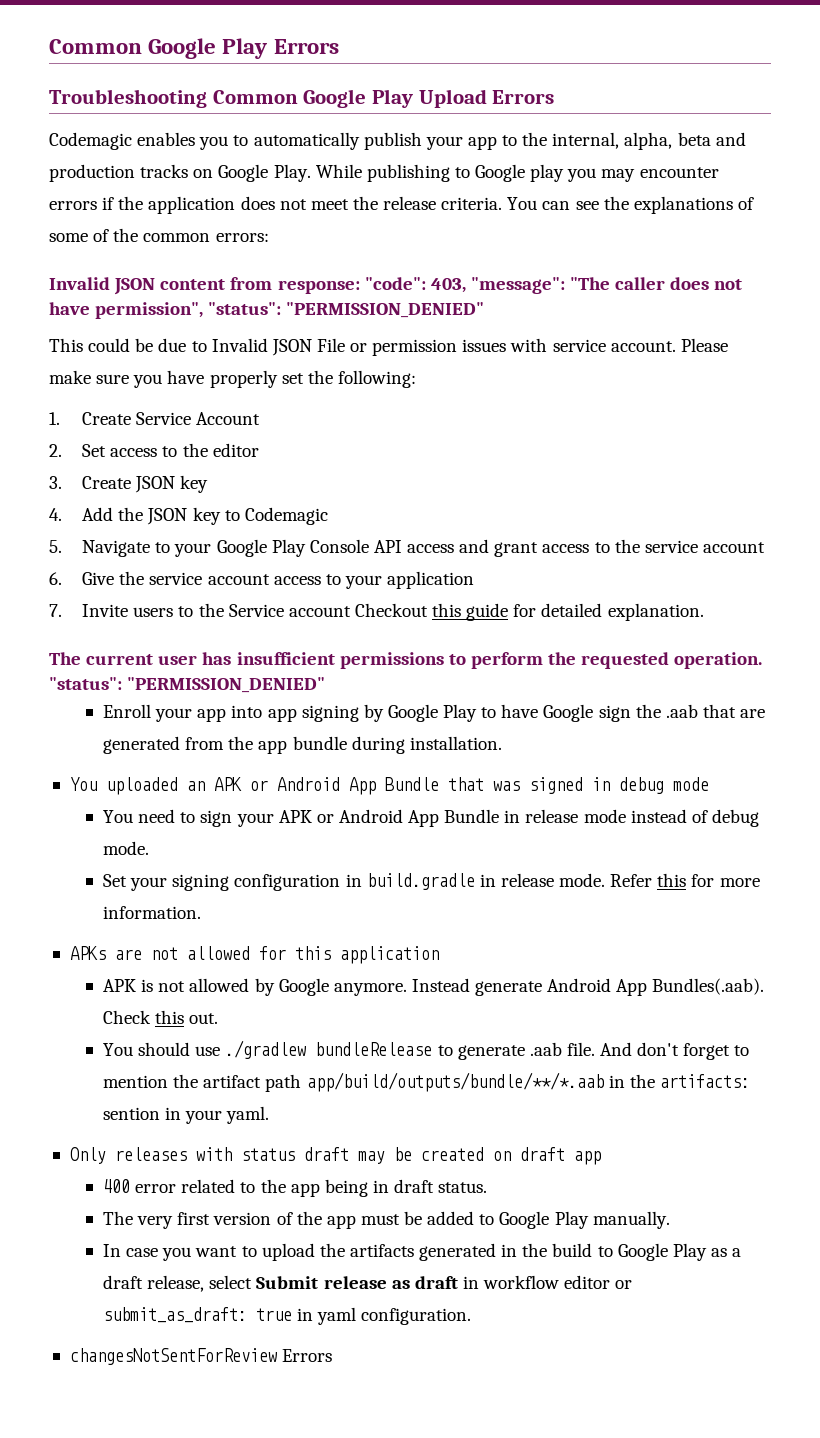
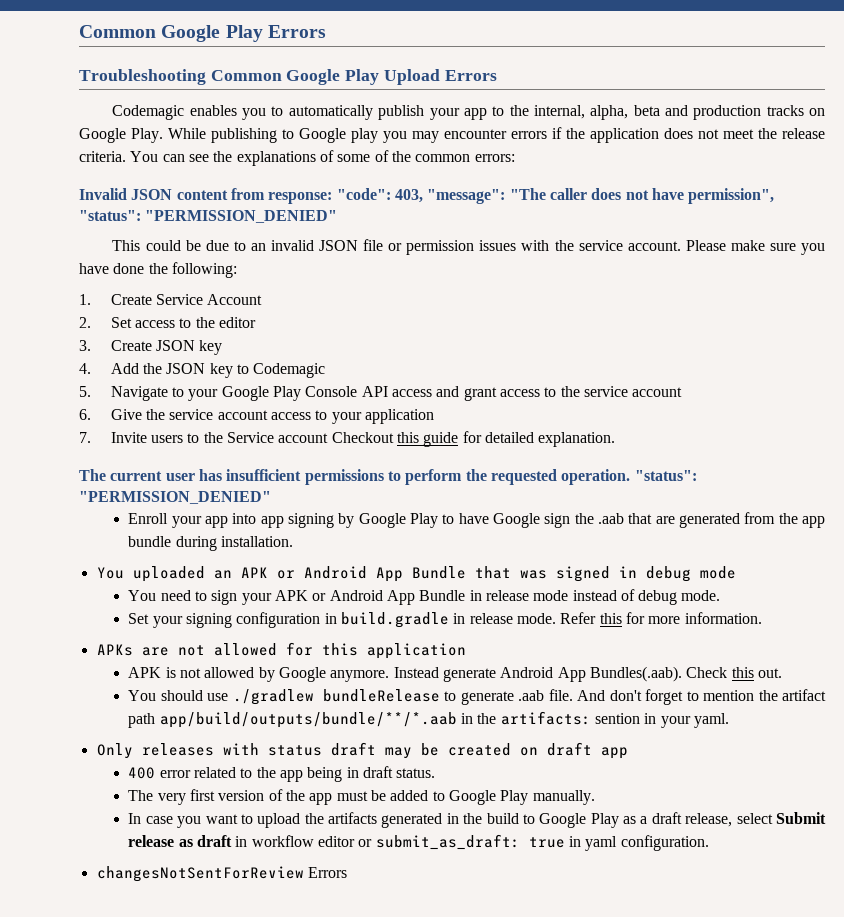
- This could be due to Invalid JSON File or permission issues with service account.
+ This could be due to an invalid JSON file or permission issues with the service account.
- Please make sure you have properly set the following:
+ Please make sure you have done the following:

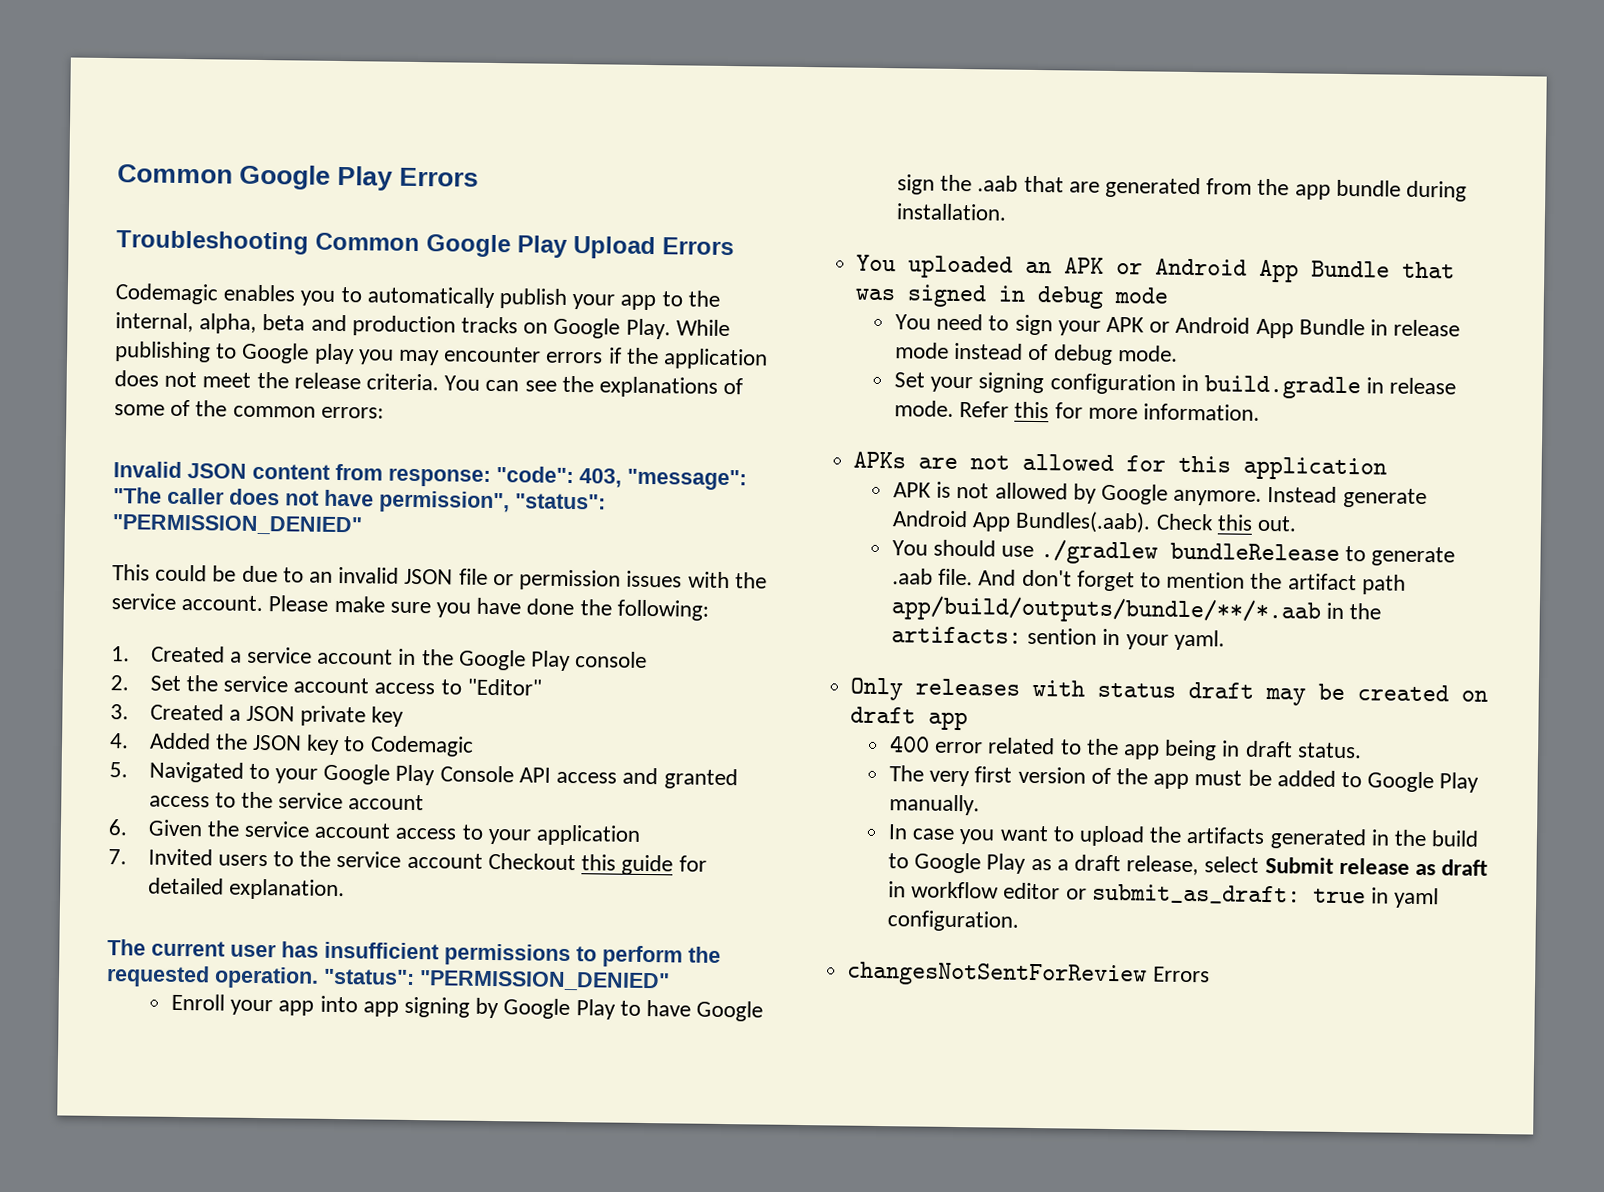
- 1. Create Service Account
- 2. Set access to the editor
- 3. Create JSON key
+ 1. Created a service account in the Google Play console
+ 2. Set the service account access to "Editor"
+ 3. Created a JSON private key
- 4. Add the JSON key to Codemagic
+ 4. Added the JSON key to Codemagic
- 5. Navigate to your Google Play Console API access and grant access to the service account
+ 5. Navigated to your Google Play Console API access and granted access to the service account
- 6. Give the service account access to your application
+ 6. Given the service account access to your application
- 7. Invite users to the Service account Checkout this guide for detailed explanation.
+ 7. Invited users to the service account Checkout this guide for detailed explanation.

